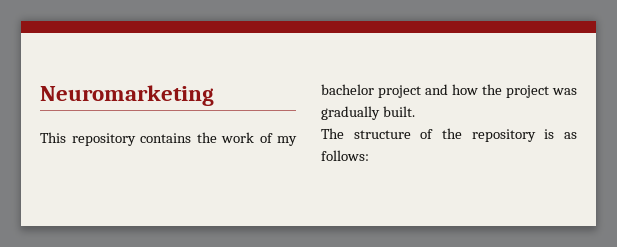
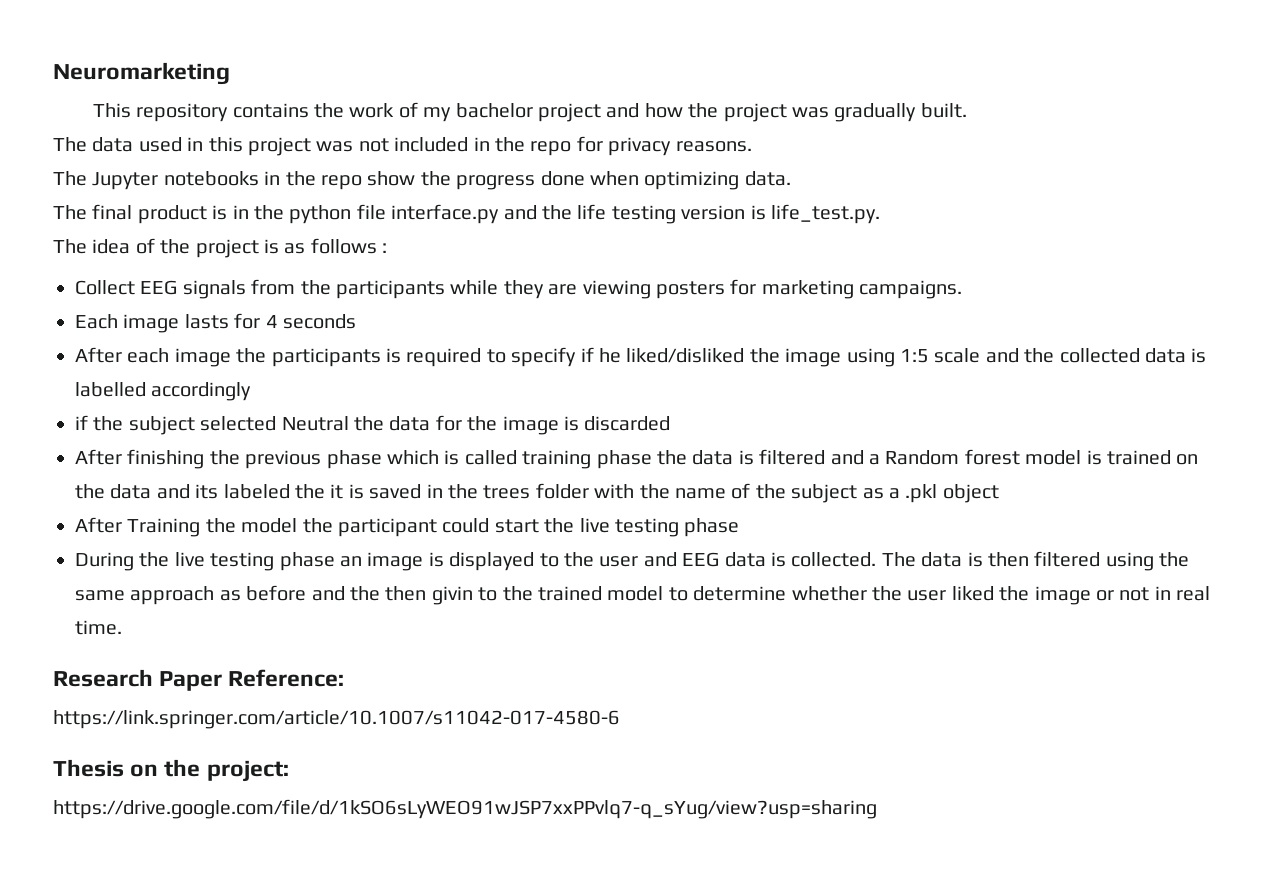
- The structure of the repository is as follows:
+ The data used in this project was not included in the repo for privacy reasons.
+ The Jupyter notebooks in the repo show the progress done when optimizing data.
+ The final product is in the python file interface.py and the life testing version is life_test.py.
+ The idea of the project is as follows :
+ Collect EEG signals from the participants while they are viewing posters for marketing campaigns.
+ Each image lasts for 4 seconds
+ After each image the participants is required to specify if he liked/disliked the image using 1:5 scale and the collected data is labelled accordingly
+ if the subject selected Neutral the data for the image is discarded
+ After finishing the previous phase which is called training phase the data is filtered and a Random forest model is trained on the data and its labeled the it is saved in the trees folder with the name of the subject as a .pkl object
+ After Training the model the participant could start the live testing phase
+ During the live testing phase an image is displayed to the user and EEG data is collected. The data is then filtered using the same approach as before and the then givin to the trained model to determine whether the user liked the image or not in real time.
+ Research Paper Reference:
+ https://link.springer.com/article/10.1007/s11042-017-4580-6
+ Thesis on the project:
+ https://drive.google.com/file/d/1kSO6sLyWEO91wJSP7xxPPvlq7-q_sYug/view?usp=sharing

